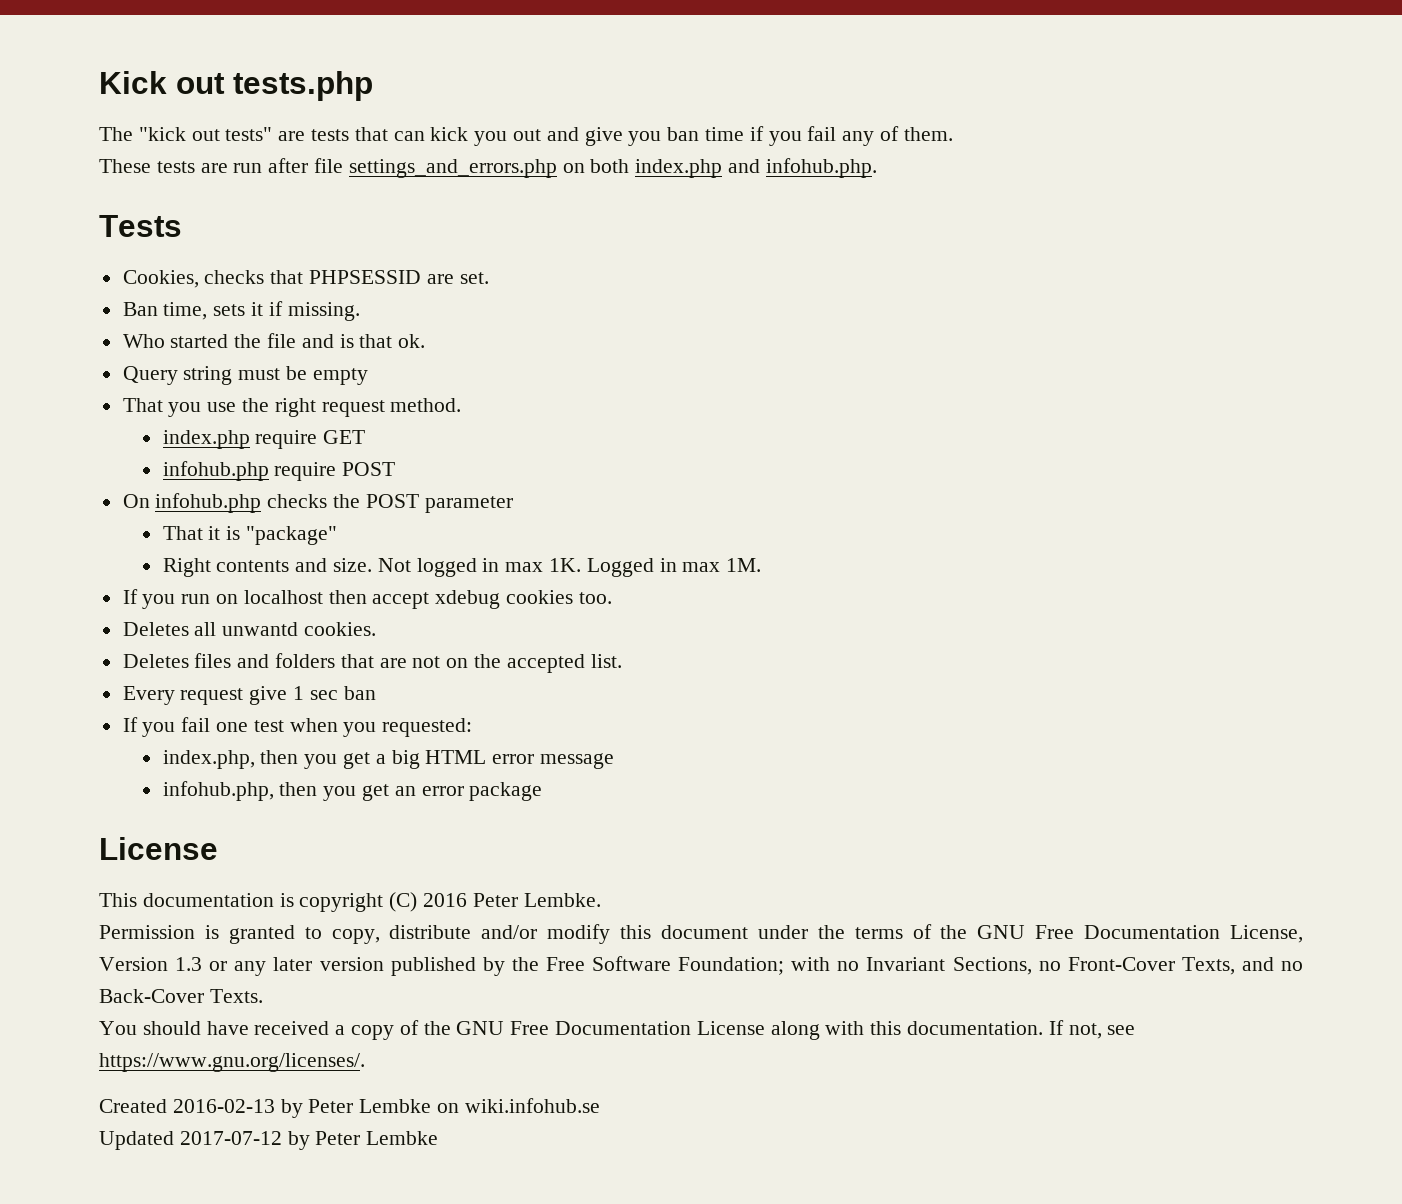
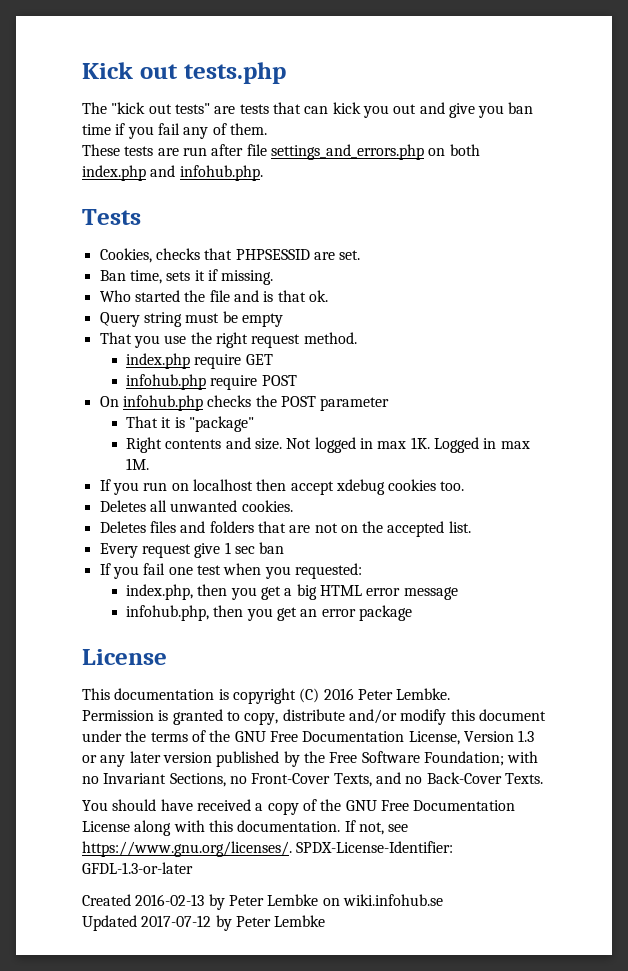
- Deletes all unwantd cookies.
+ Deletes all unwanted cookies.
- If not, see https://www.gnu.org/licenses/.
+ If not, see https://www.gnu.org/licenses/. SPDX-License-Identifier: GFDL-1.3-or-later

